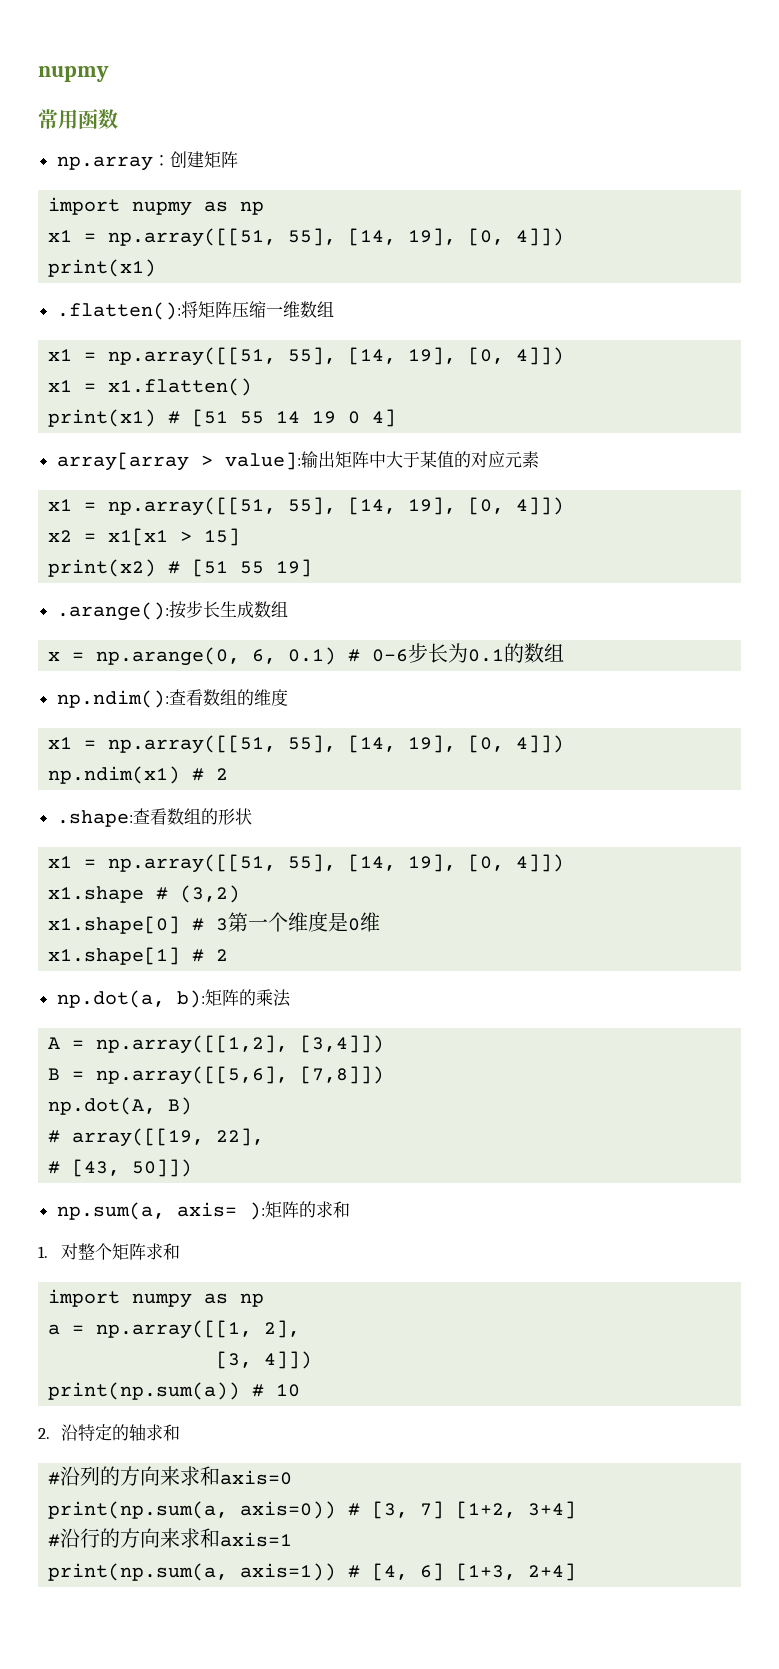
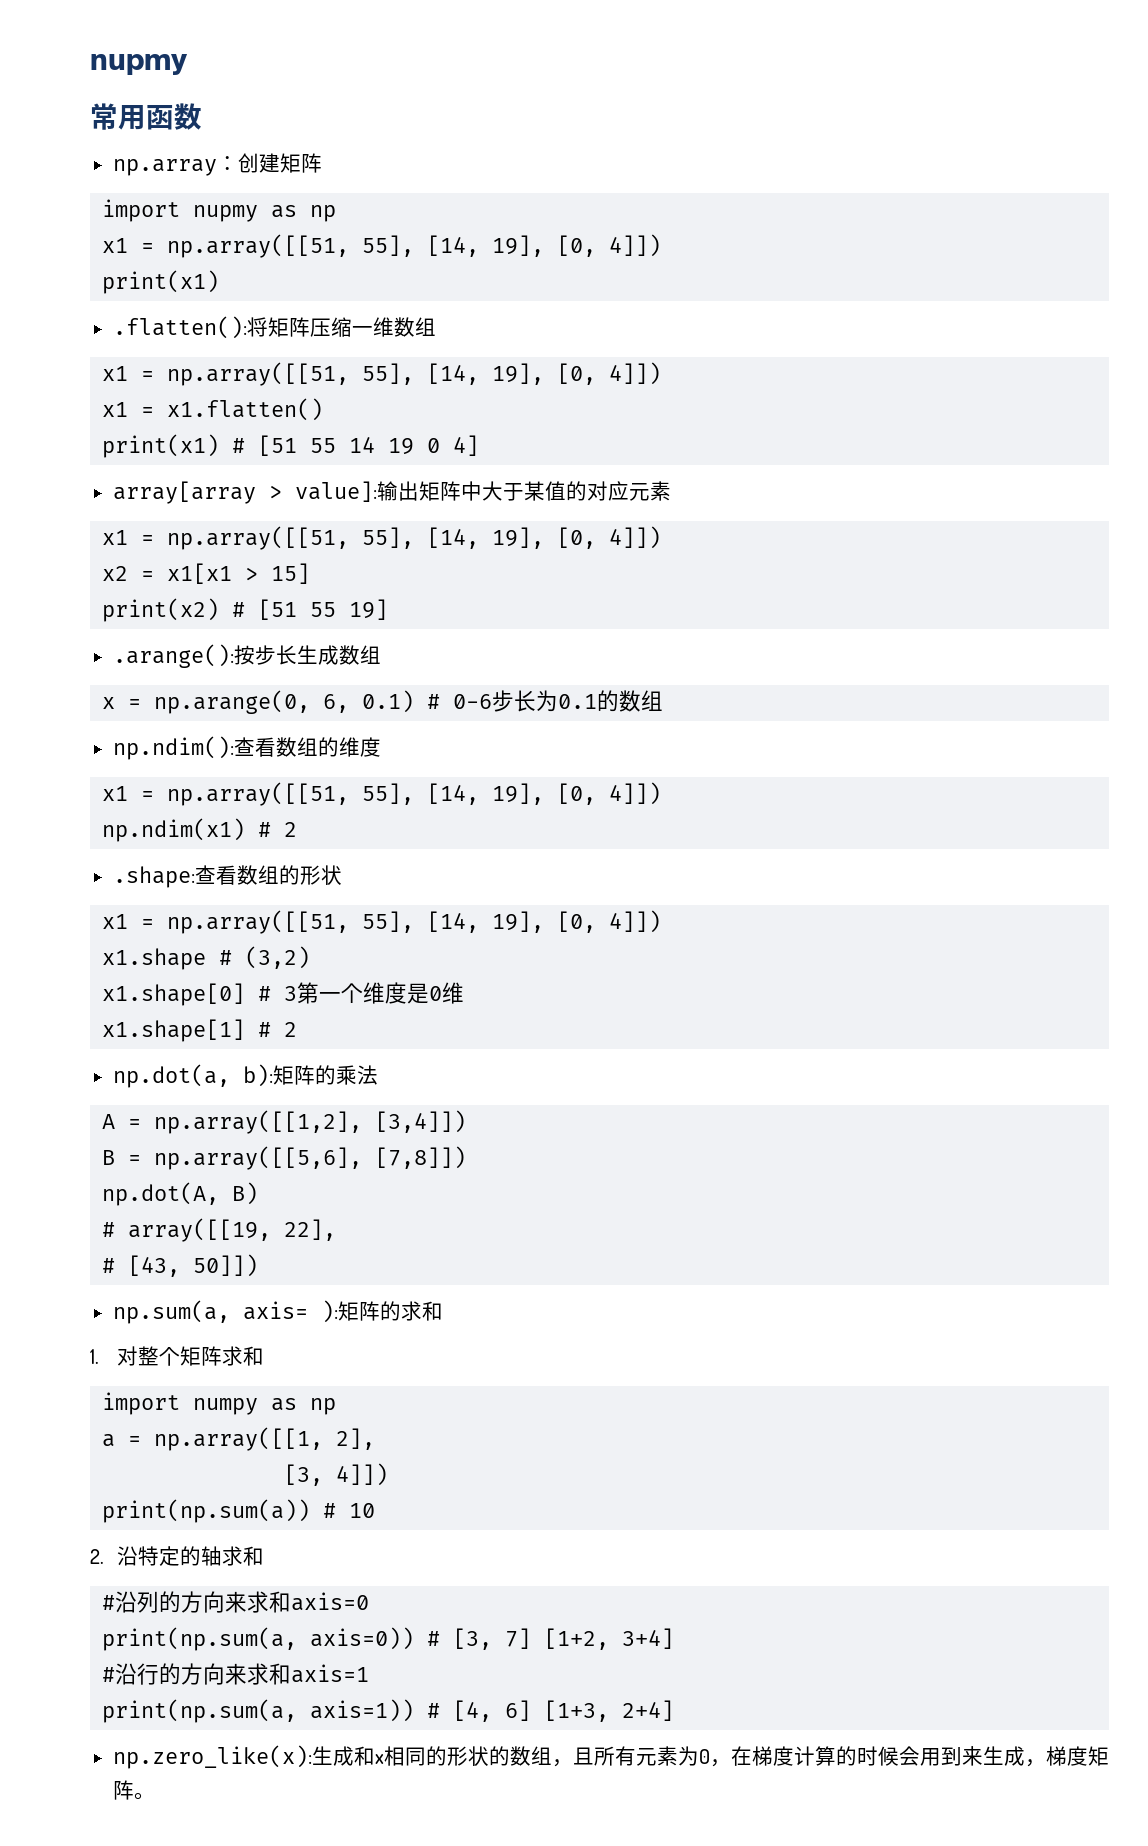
+ np.zero_like(x):生成和x相同的形状的数组，且所有元素为0，在梯度计算的时候会用到来生成，梯度矩阵。

